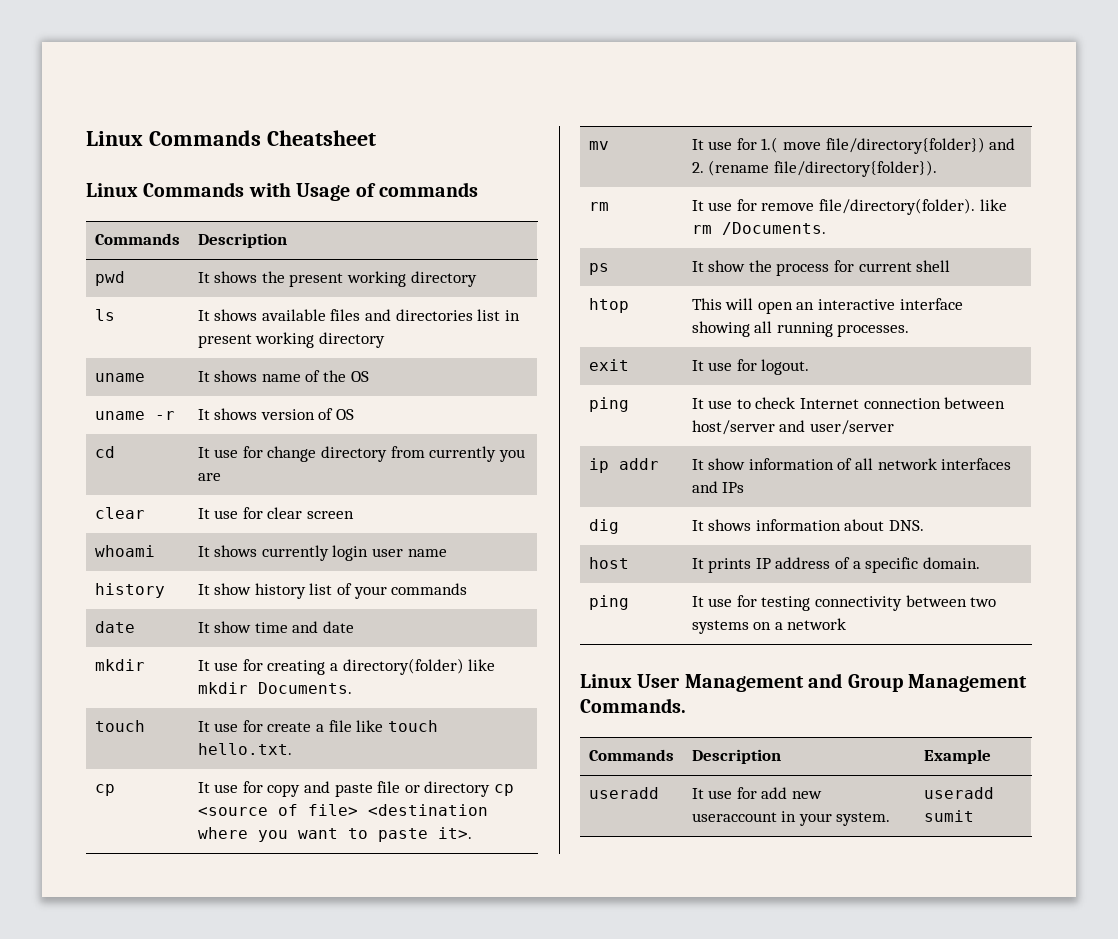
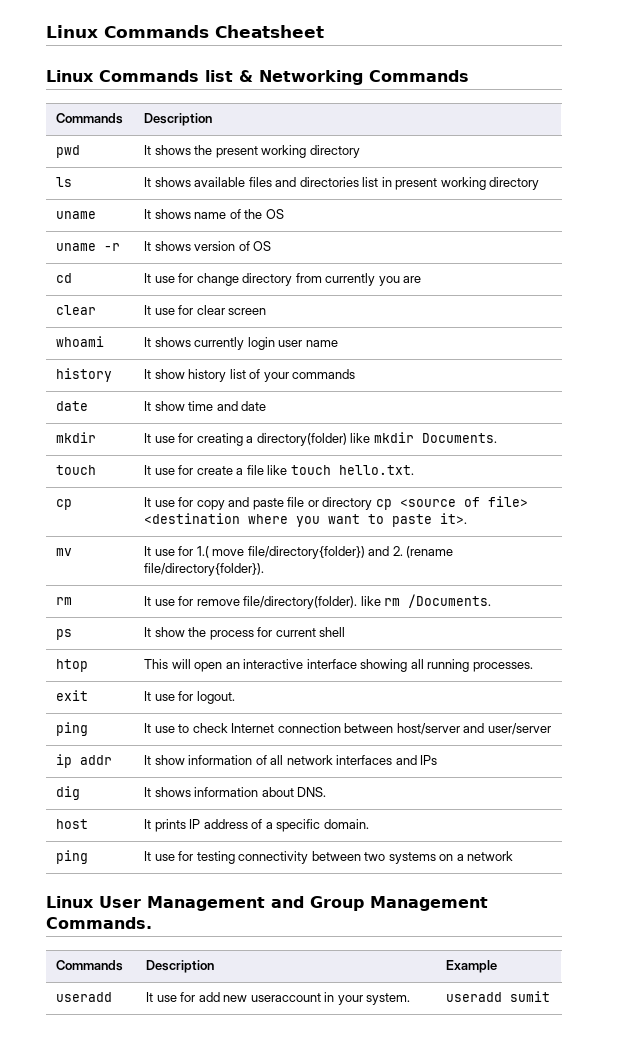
- Linux Commands with Usage of commands
+ Linux Commands list & Networking Commands

